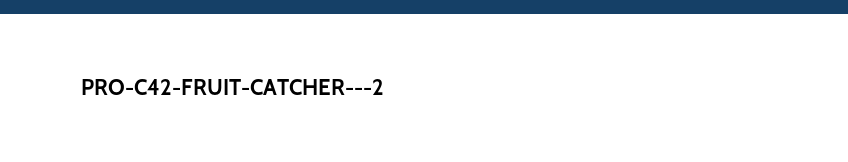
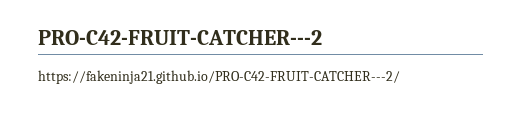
+ https://fakeninja21.github.io/PRO-C42-FRUIT-CATCHER---2/

